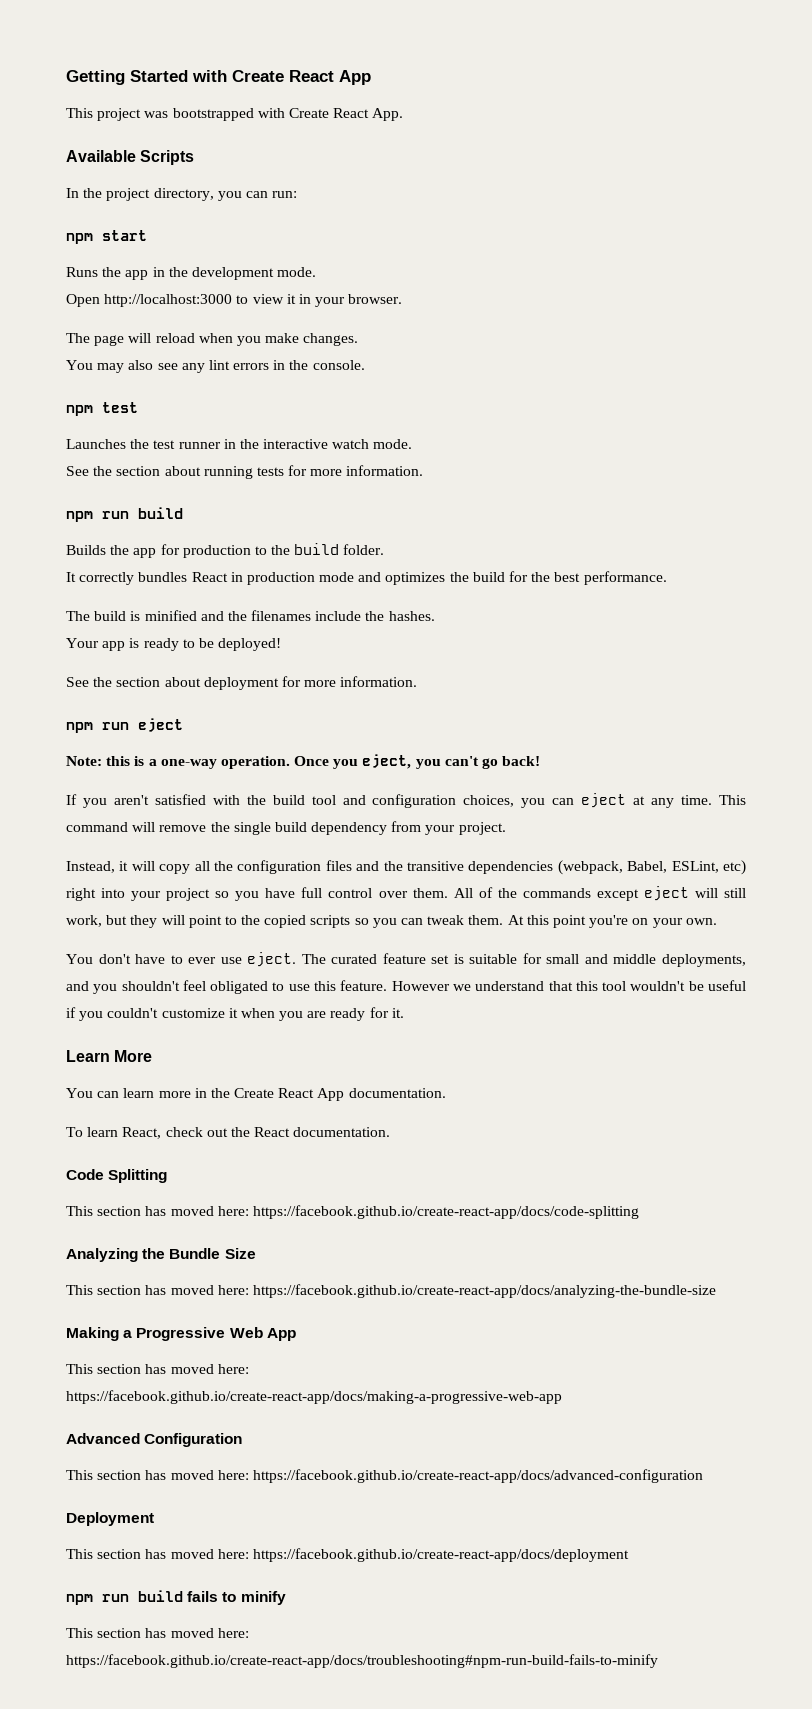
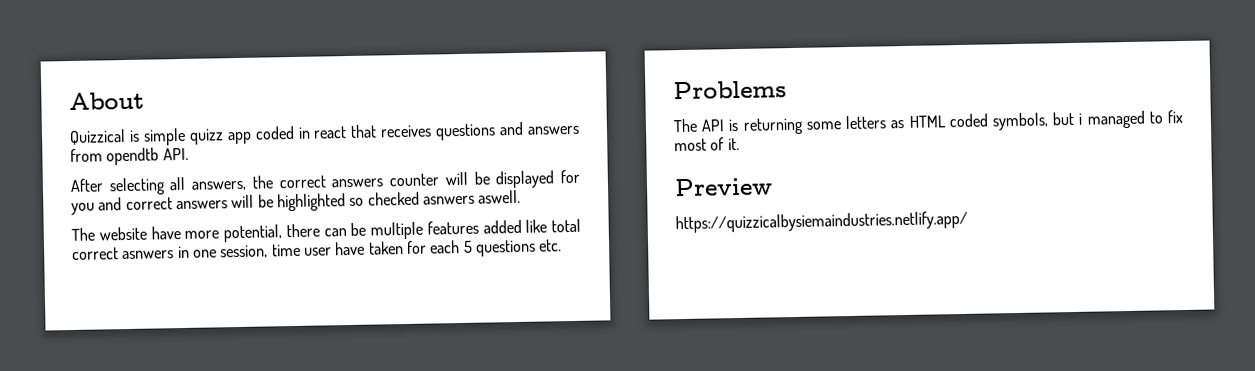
- Getting Started with Create React App
- This project was bootstrapped with Create React App.
- Available Scripts
- In the project directory, you can run:
- npm start
- Runs the app in the development mode.
- Open http://localhost:3000 to view it in your browser.
- The page will reload when you make changes.
- You may also see any lint errors in the console.
- npm test
- Launches the test runner in the interactive watch mode.
- See the section about running tests for more information.
- npm run build
- Builds the app for production to the build folder.
- It correctly bundles React in production mode and optimizes the build for the best performance.
- The build is minified and the filenames include the hashes.
- Your app is ready to be deployed!
- See the section about deployment for more information.
- npm run eject
- Note: this is a one-way operation. Once you eject, you can't go back!
- If you aren't satisfied with the build tool and configuration choices, you can eject at any time. This command will remove the single build dependency from your project.
- Instead, it will copy all the configuration files and the transitive dependencies (webpack, Babel, ESLint, etc) right into your project so you have full control over them. All of the commands except eject will still work, but they will point to the copied scripts so you can tweak them. At this point you're on your own.
- You don't have to ever use eject. The curated feature set is suitable for small and middle deployments, and you shouldn't feel obligated to use this feature. However we understand that this tool wouldn't be useful if you couldn't customize it when you are ready for it.
- Learn More
- You can learn more in the Create React App documentation.
- To learn React, check out the React documentation.
- Code Splitting
- This section has moved here: https://facebook.github.io/create-react-app/docs/code-splitting
- Analyzing the Bundle Size
- This section has moved here: https://facebook.github.io/create-react-app/docs/analyzing-the-bundle-size
- Making a Progressive Web App
- This section has moved here: https://facebook.github.io/create-react-app/docs/making-a-progressive-web-app
- Advanced Configuration
- This section has moved here: https://facebook.github.io/create-react-app/docs/advanced-configuration
- Deployment
- This section has moved here: https://facebook.github.io/create-react-app/docs/deployment
- npm run build fails to minify
- This section has moved here: https://facebook.github.io/create-react-app/docs/troubleshooting#npm-run-build-fails-to-minify
+ About
+ Quizzical is simple quizz app coded in react that receives questions and answers from opendtb API.
+ After selecting all answers, the correct answers counter will be displayed for you and correct answers will be highlighted so checked asnwers aswell.
+ The website have more potential, there can be multiple features added like total correct asnwers in one session, time user have taken for each 5 questions etc.
+ Problems
+ The API is returning some letters as HTML coded symbols, but i managed to fix most of it.
+ Preview
+ https://quizzicalbysiemaindustries.netlify.app/

